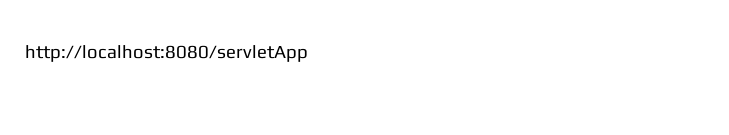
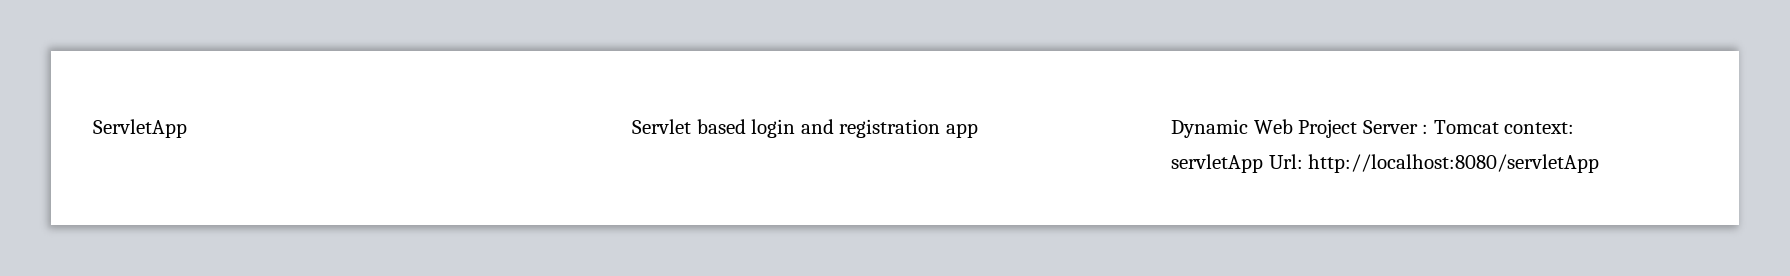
- http://localhost:8080/servletApp
+ ServletApp
+ Servlet based login and registration app
+ Dynamic Web Project Server : Tomcat context: servletApp Url: http://localhost:8080/servletApp

